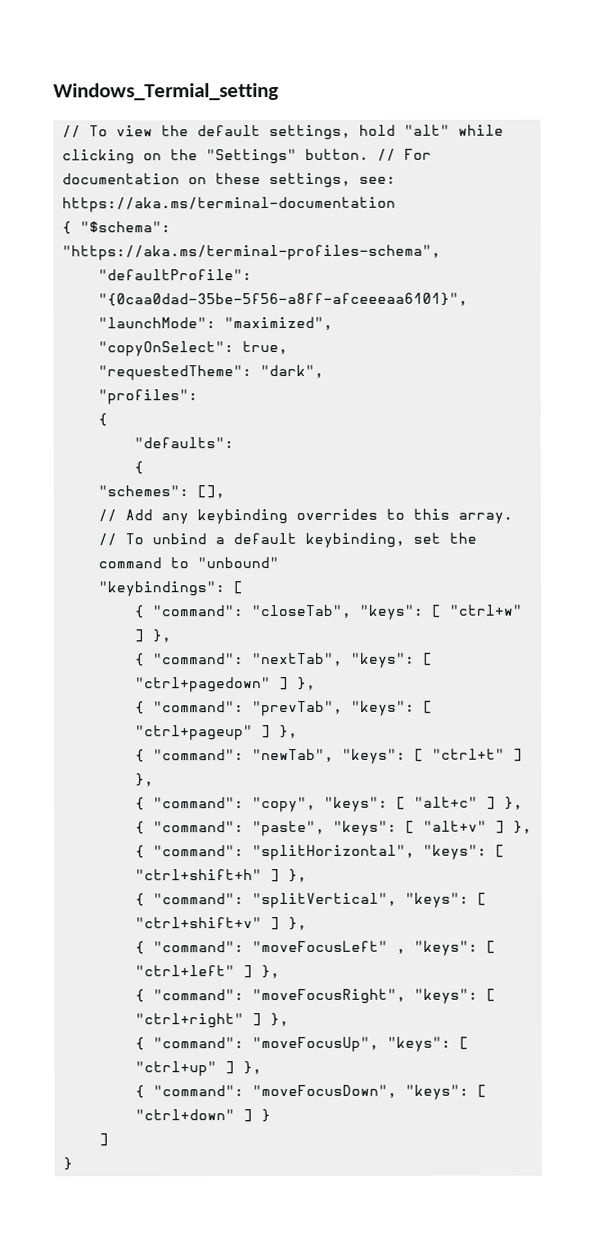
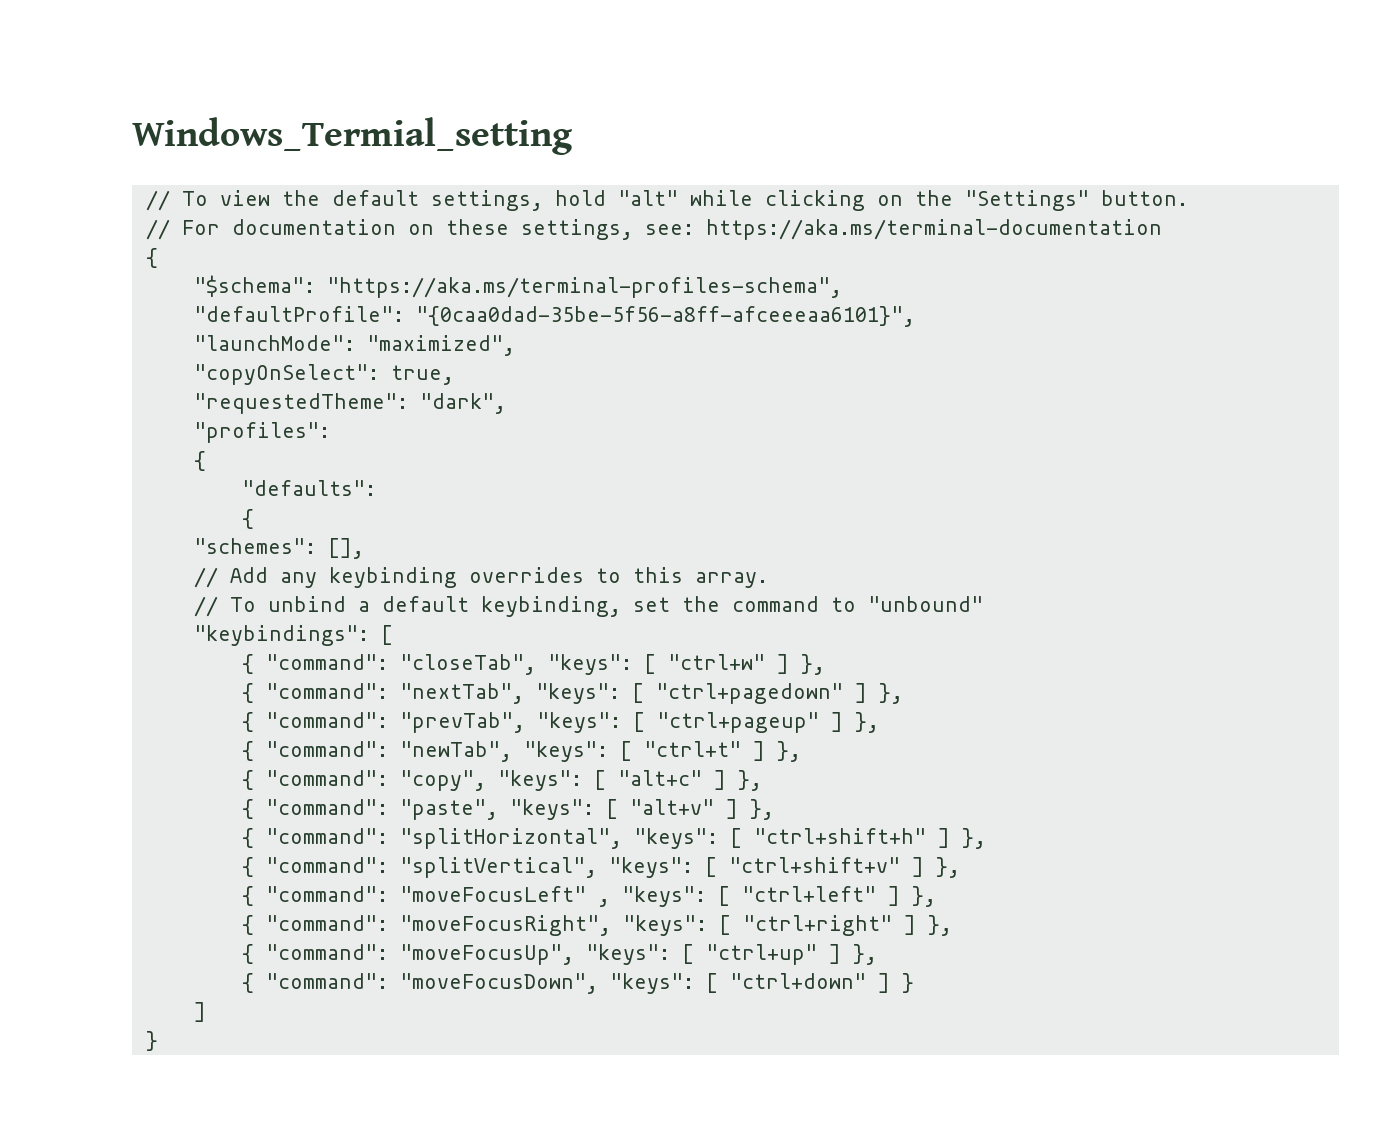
- // To view the default settings, hold "alt" while clicking on the "Settings" button. // For documentation on these settings, see: https://aka.ms/terminal-documentation
- { "$schema": "https://aka.ms/terminal-profiles-schema",
+ // To view the default settings, hold "alt" while clicking on the "Settings" button.
+ // For documentation on these settings, see: https://aka.ms/terminal-documentation
+ {
+ "$schema": "https://aka.ms/terminal-profiles-schema",

